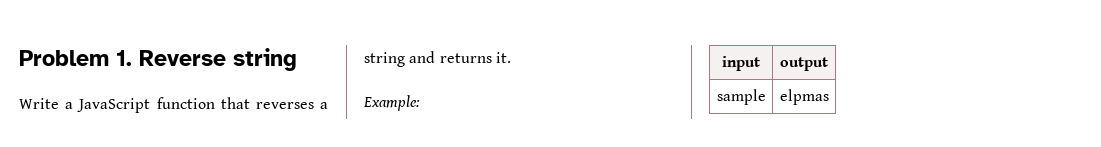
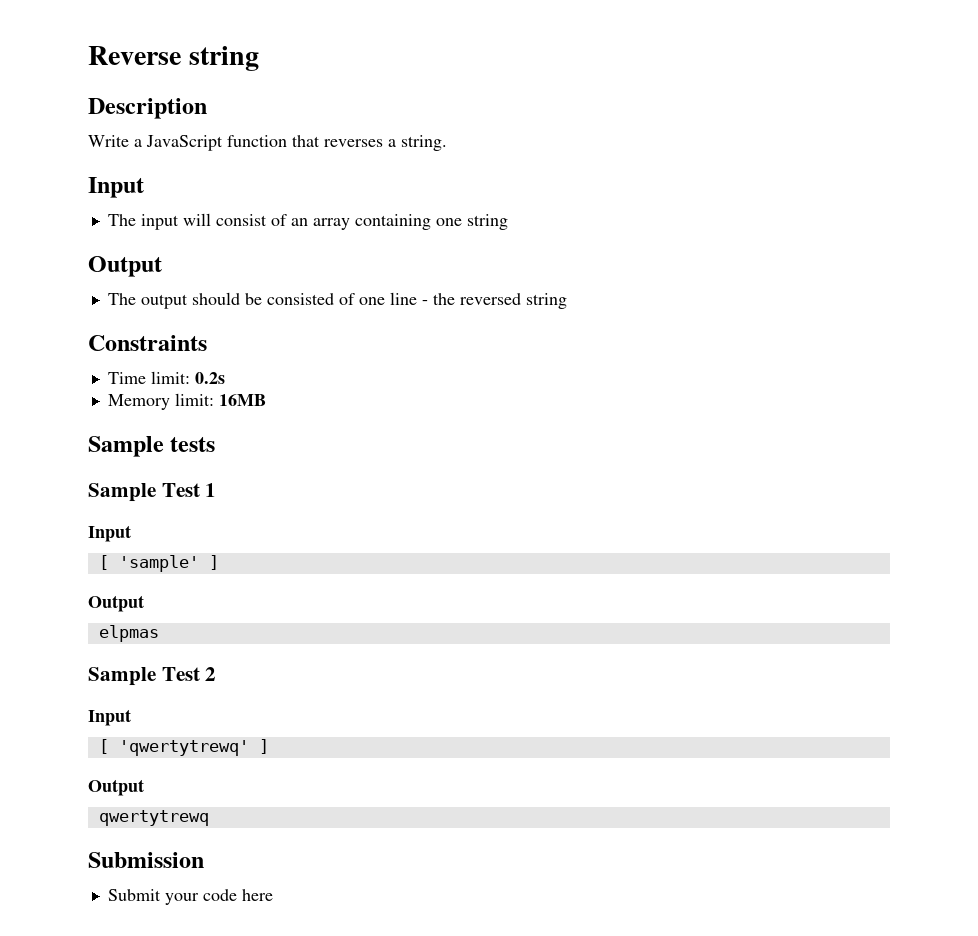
- Problem 1. Reverse string
+ Reverse string
+ Description
- Write a JavaScript function that reverses a string and returns it.
- Example:
- input | output
- sample | elpmas
+ Write a JavaScript function that reverses a string.
+ Input
+ The input will consist of an array containing one string
+ Output
+ The output should be consisted of one line - the reversed string
+ Constraints
+ Time limit: 0.2s
+ Memory limit: 16MB
+ Sample tests
+ Sample Test 1
+ Input
+ [ 'sample' ]
+ Output
+ elpmas
+ Sample Test 2
+ Input
+ [ 'qwertytrewq' ]
+ Output
+ qwertytrewq
+ Submission
+ Submit your code here

